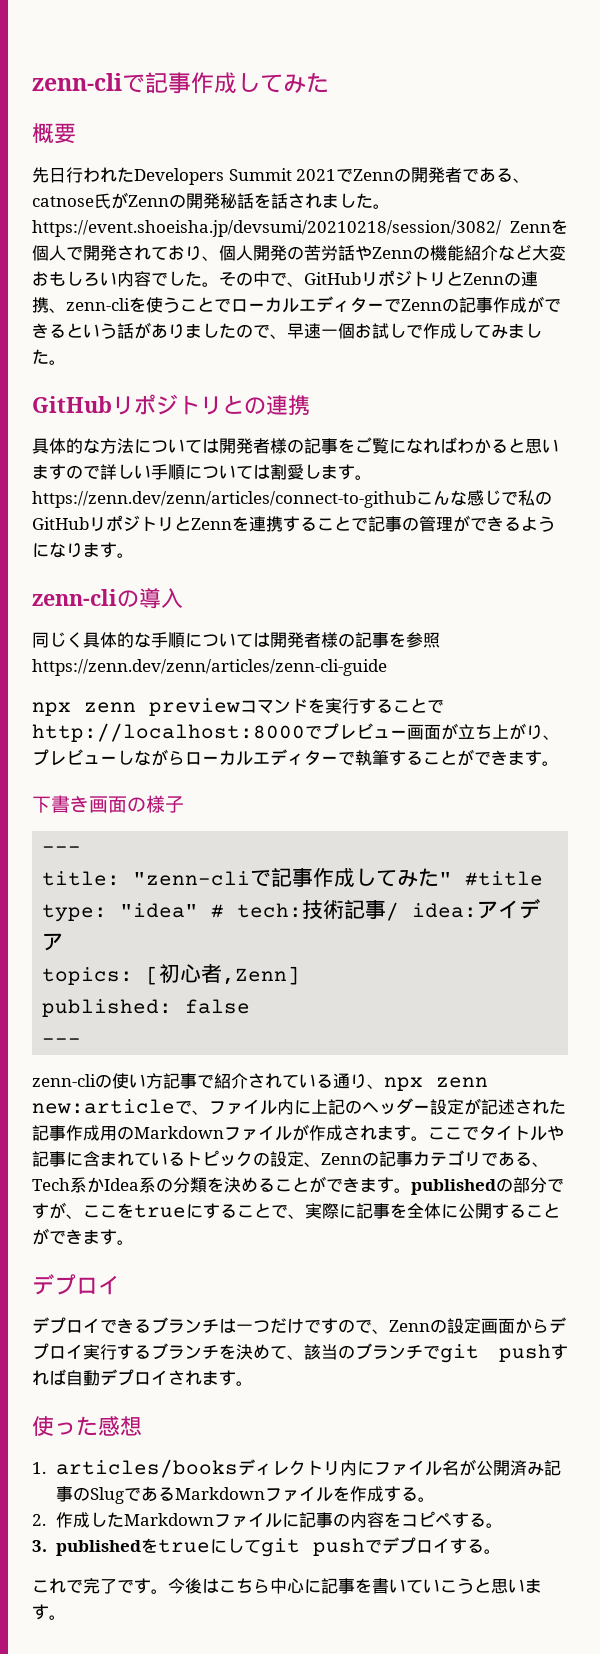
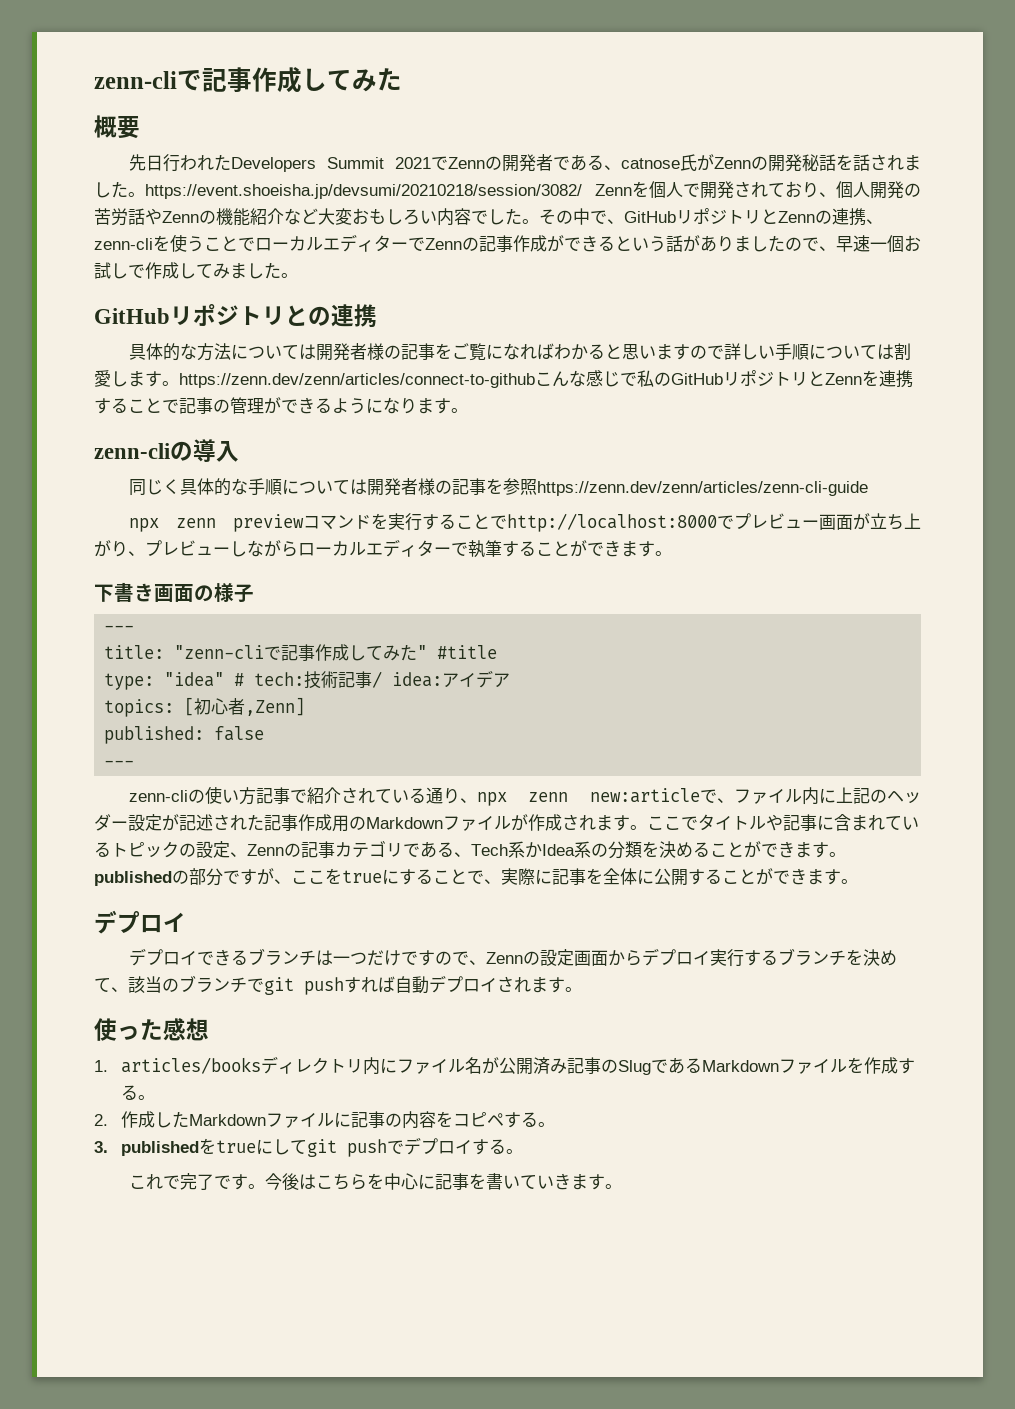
- 今後はこちら中心に記事を書いていこうと思います。
+ 今後はこちらを中心に記事を書いていきます。

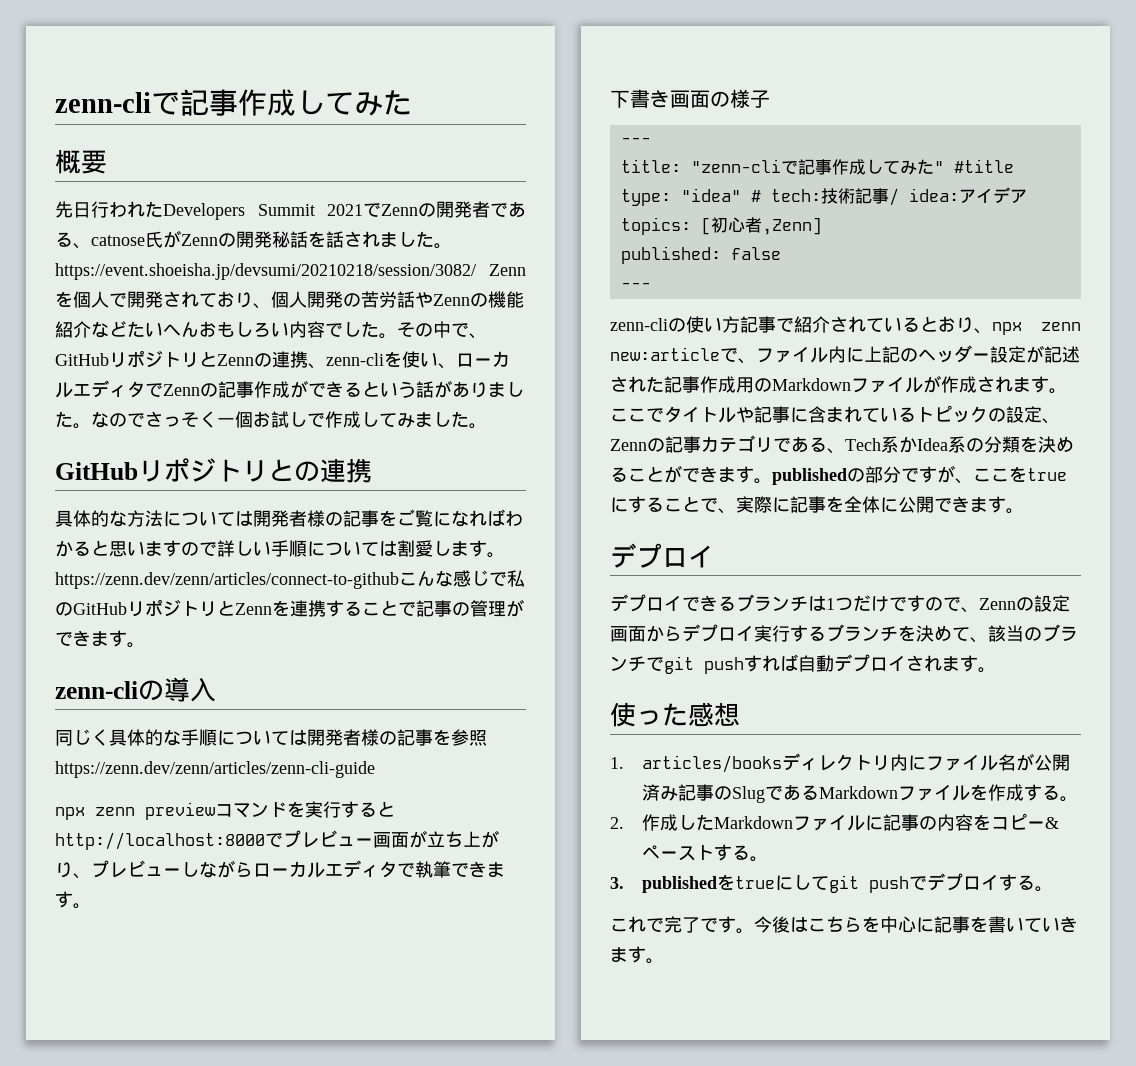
- 先日行われたDevelopers Summit 2021でZennの開発者である、catnose氏がZennの開発秘話を話されました。https://event.shoeisha.jp/devsumi/20210218/session/3082/ Zennを個人で開発されており、個人開発の苦労話やZennの機能紹介など大変おもしろい内容でした。
+ 先日行われたDevelopers Summit 2021でZennの開発者である、catnose氏がZennの開発秘話を話されました。https://event.shoeisha.jp/devsumi/20210218/session/3082/ Zennを個人で開発されており、個人開発の苦労話やZennの機能紹介などたいへんおもしろい内容でした。
- その中で、GitHubリポジトリとZennの連携、zenn-cliを使うことでローカルエディターでZennの記事作成ができるという話がありましたので、早速一個お試しで作成してみました。
+ その中で、GitHubリポジトリとZennの連携、zenn-cliを使い、ローカルエディタでZennの記事作成ができるという話がありました。なのでさっそく一個お試しで作成してみました。
- 具体的な方法については開発者様の記事をご覧になればわかると思いますので詳しい手順については割愛します。https://zenn.dev/zenn/articles/connect-to-githubこんな感じで私のGitHubリポジトリとZennを連携することで記事の管理ができるようになります。
+ 具体的な方法については開発者様の記事をご覧になればわかると思いますので詳しい手順については割愛します。https://zenn.dev/zenn/articles/connect-to-githubこんな感じで私のGitHubリポジトリとZennを連携することで記事の管理ができます。
- npx zenn previewコマンドを実行することでhttp://localhost:8000でプレビュー画面が立ち上がり、プレビューしながらローカルエディターで執筆することができます。
+ npx zenn previewコマンドを実行するとhttp://localhost:8000でプレビュー画面が立ち上がり、プレビューしながらローカルエディタで執筆できます。
- zenn-cliの使い方記事で紹介されている通り、npx zenn new:articleで、ファイル内に上記のヘッダー設定が記述された記事作成用のMarkdownファイルが作成されます。
+ zenn-cliの使い方記事で紹介されているとおり、npx zenn new:articleで、ファイル内に上記のヘッダー設定が記述された記事作成用のMarkdownファイルが作成されます。
- ここでタイトルや記事に含まれているトピックの設定、Zennの記事カテゴリである、Tech系かIdea系の分類を決めることができます。publishedの部分ですが、ここをtrueにすることで、実際に記事を全体に公開することができます。
+ ここでタイトルや記事に含まれているトピックの設定、Zennの記事カテゴリである、Tech系かIdea系の分類を決めることができます。publishedの部分ですが、ここをtrueにすることで、実際に記事を全体に公開できます。
- デプロイできるブランチは一つだけですので、Zennの設定画面からデプロイ実行するブランチを決めて、該当のブランチでgit pushすれば自動デプロイされます。
+ デプロイできるブランチは1つだけですので、Zennの設定画面からデプロイ実行するブランチを決めて、該当のブランチでgit pushすれば自動デプロイされます。
- 2.作成したMarkdownファイルに記事の内容をコピペする。
+ 2.作成したMarkdownファイルに記事の内容をコピー&ペーストする。

